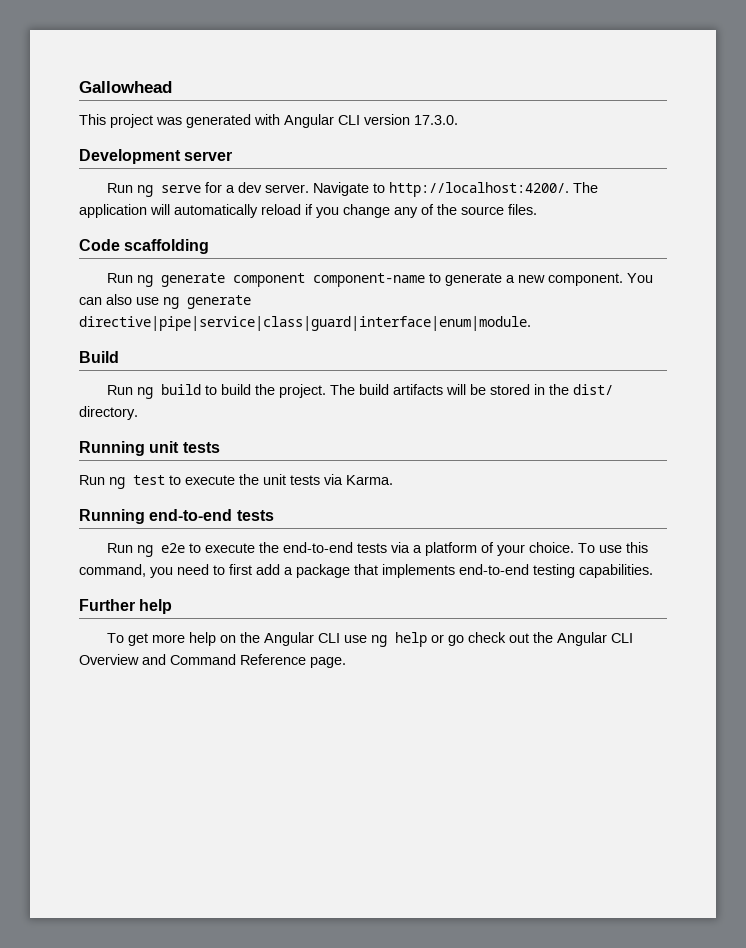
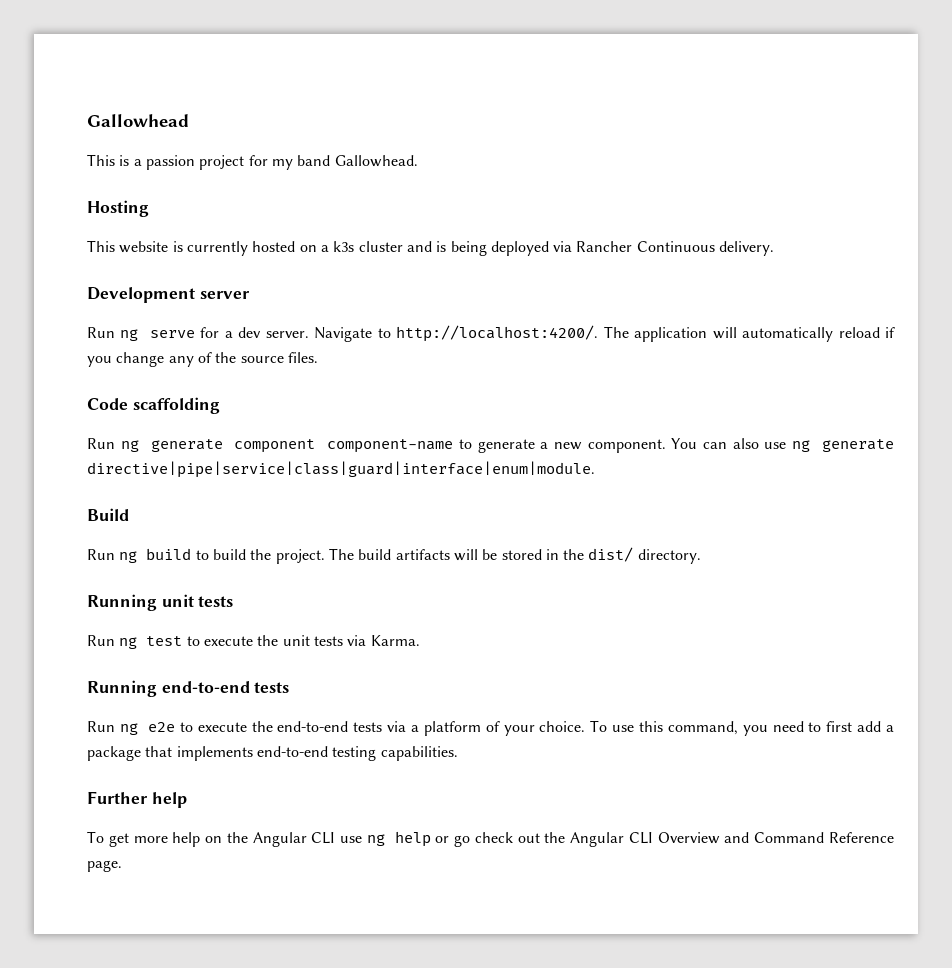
- This project was generated with Angular CLI version 17.3.0.
+ This is a passion project for my band Gallowhead.
+ Hosting
+ This website is currently hosted on a k3s cluster and is being deployed via Rancher Continuous delivery.

